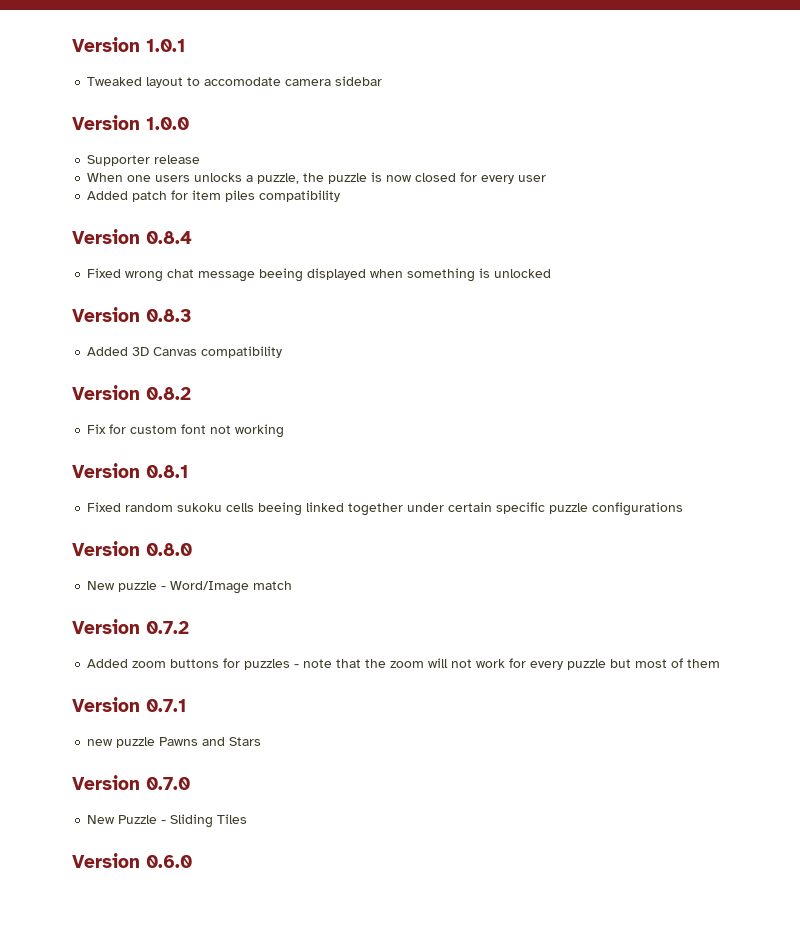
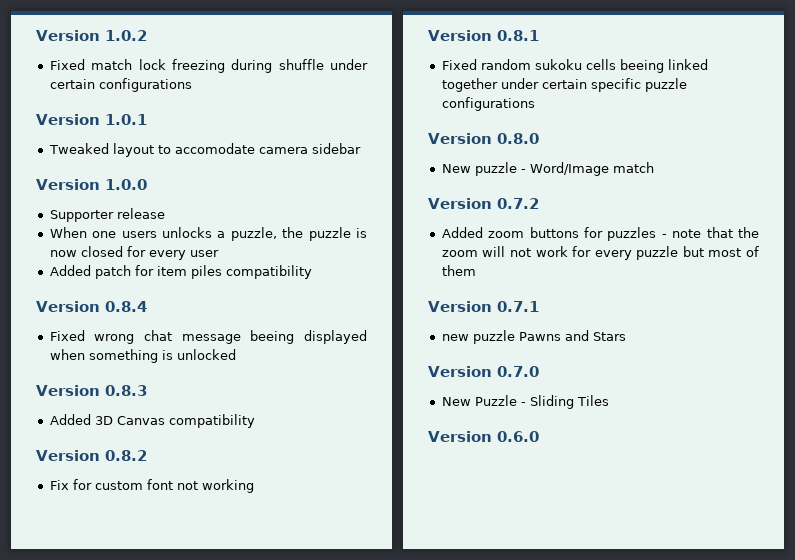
+ Version 1.0.2
+ Fixed match lock freezing during shuffle under certain configurations

